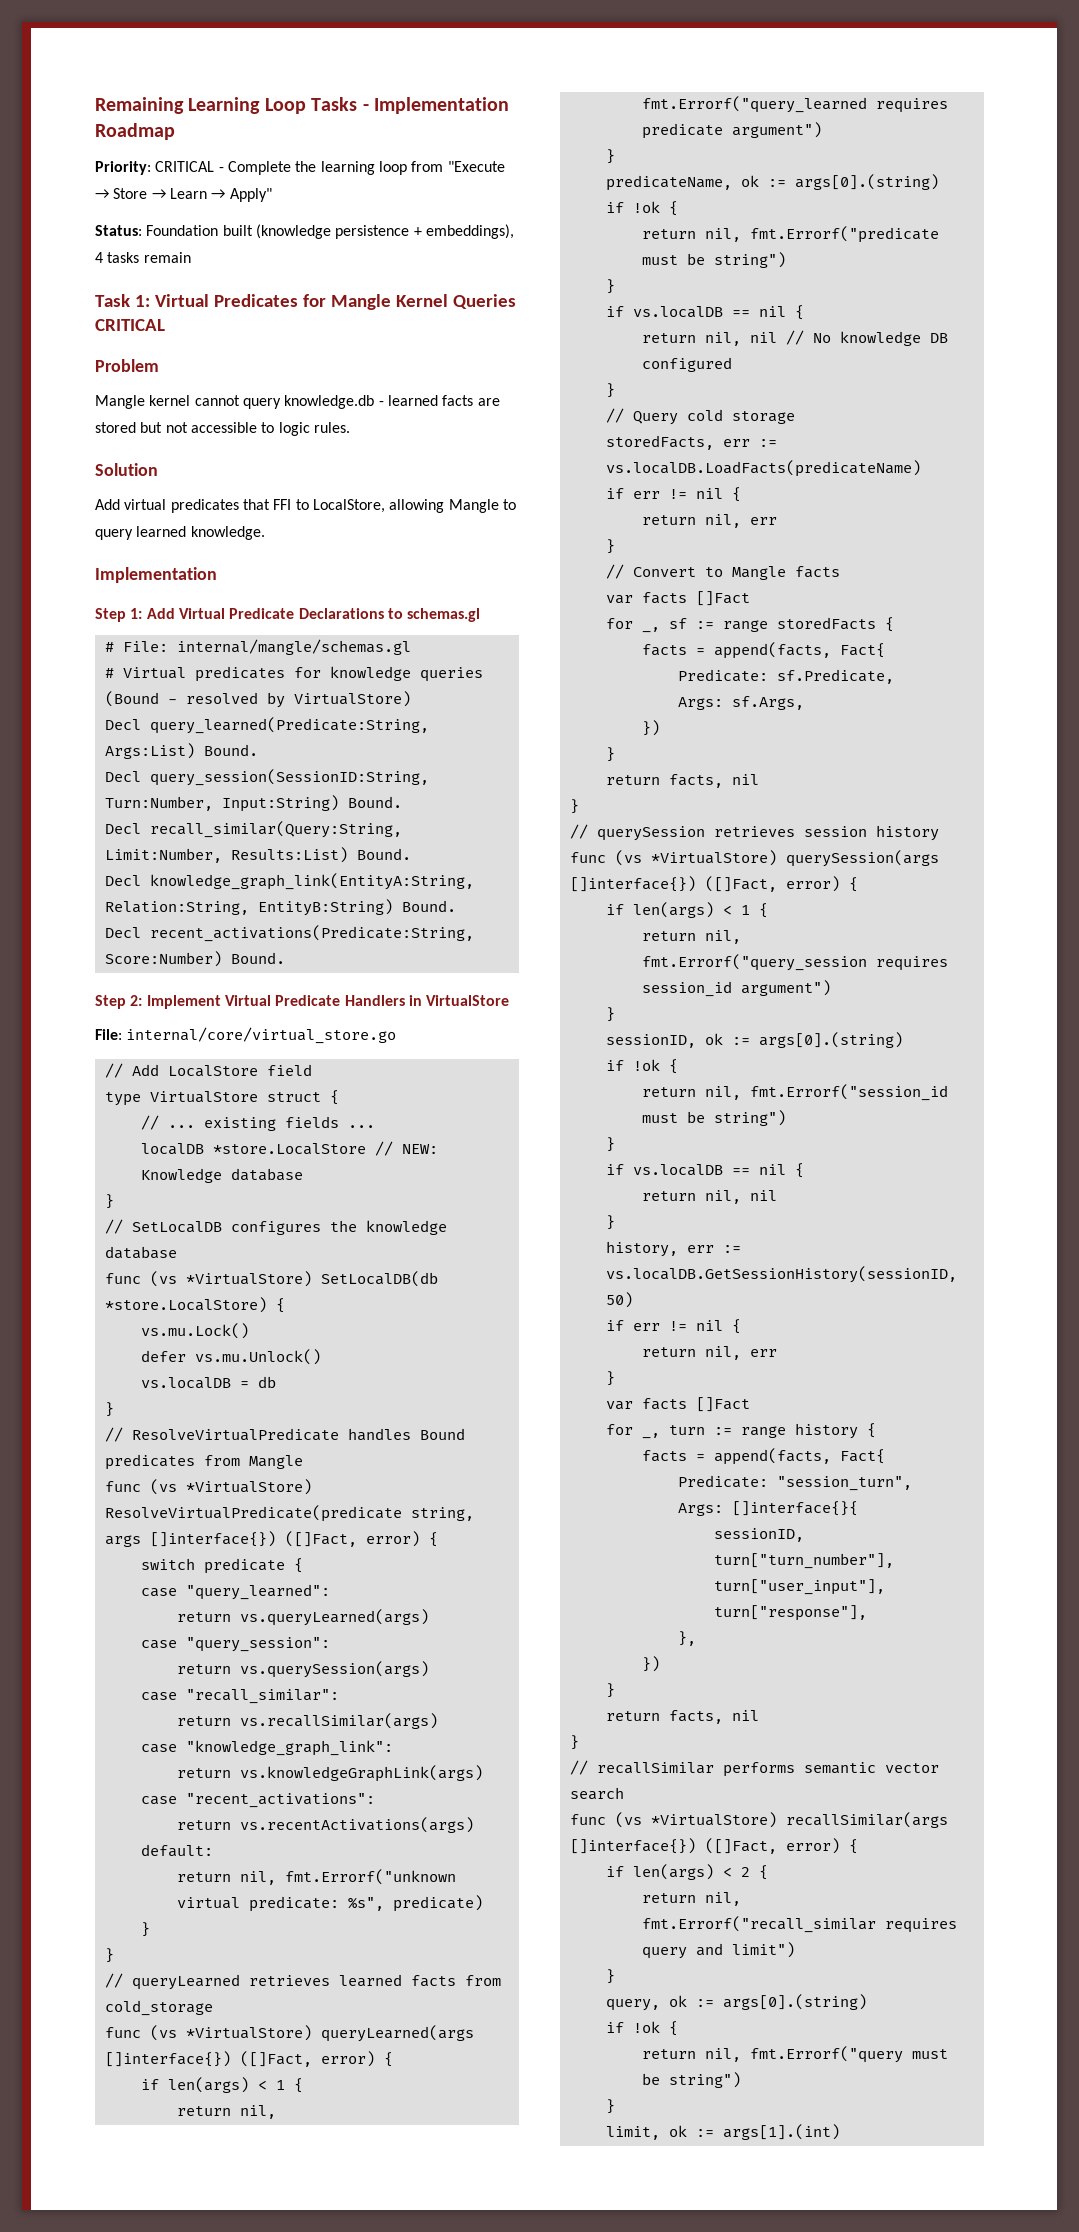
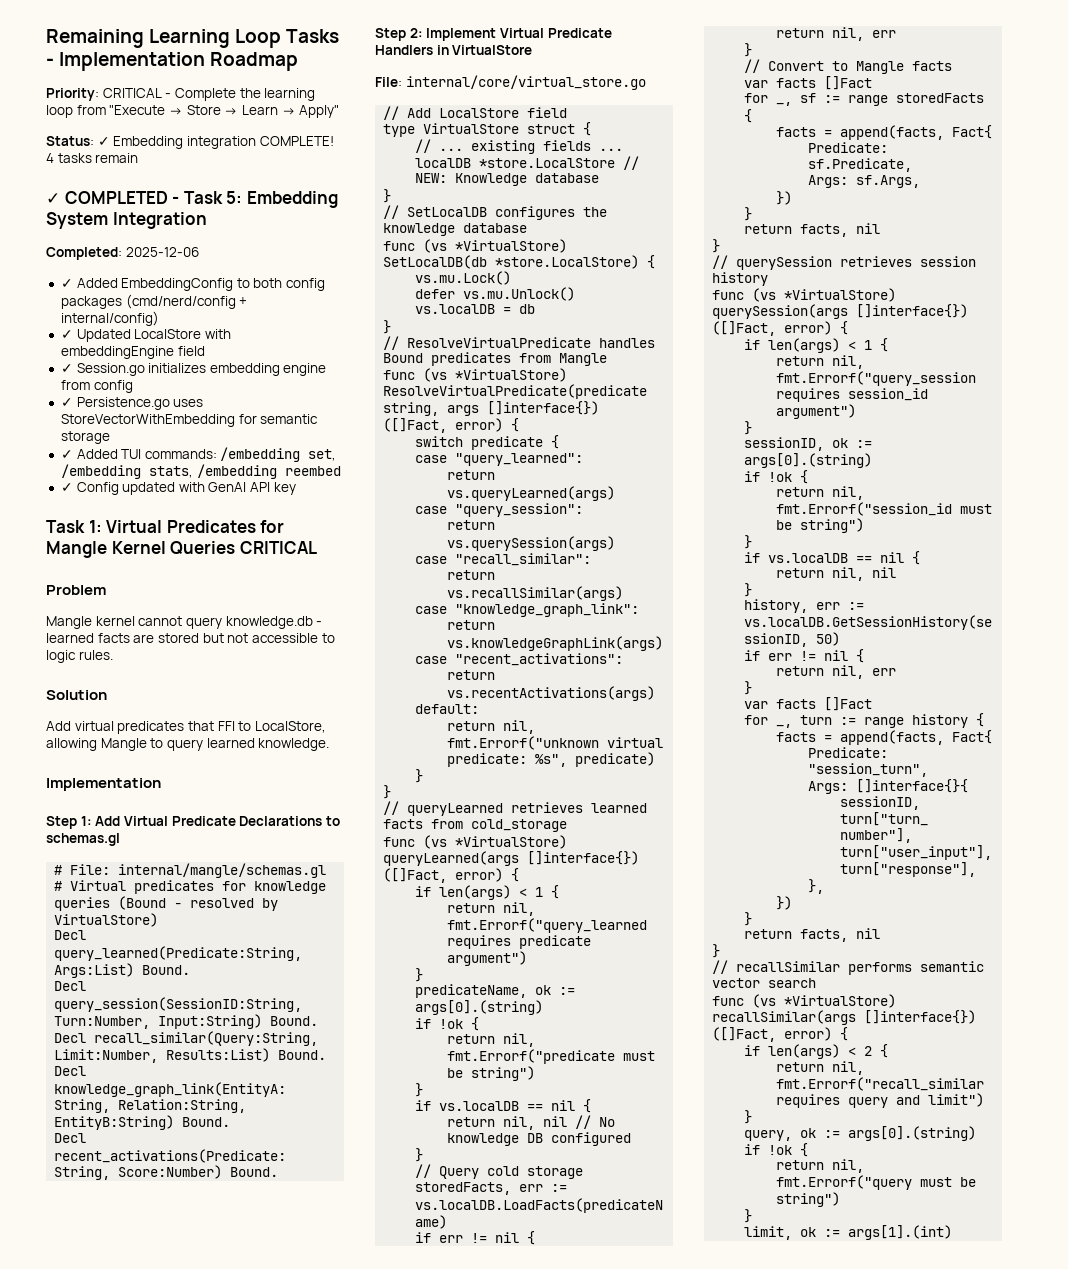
- Status: Foundation built (knowledge persistence + embeddings), 4 tasks remain
+ Status: ✓ Embedding integration COMPLETE! 4 tasks remain
+ ✓ COMPLETED - Task 5: Embedding System Integration
+ Completed: 2025-12-06
+ ✓ Added EmbeddingConfig to both config packages (cmd/nerd/config + internal/config)
+ ✓ Updated LocalStore with embeddingEngine field
+ ✓ Session.go initializes embedding engine from config
+ ✓ Persistence.go uses StoreVectorWithEmbedding for semantic storage
+ ✓ Added TUI commands: /embedding set, /embedding stats, /embedding reembed
+ ✓ Config updated with GenAI API key

